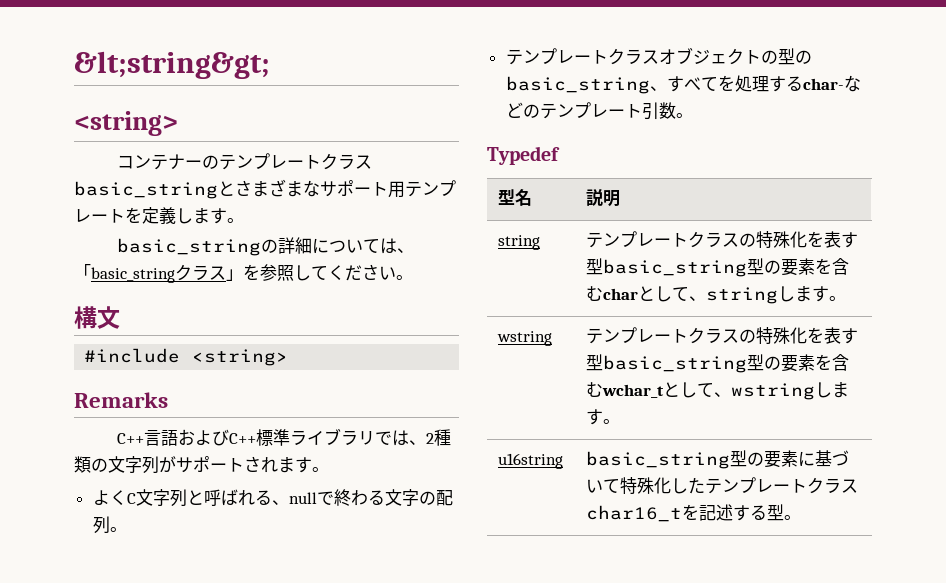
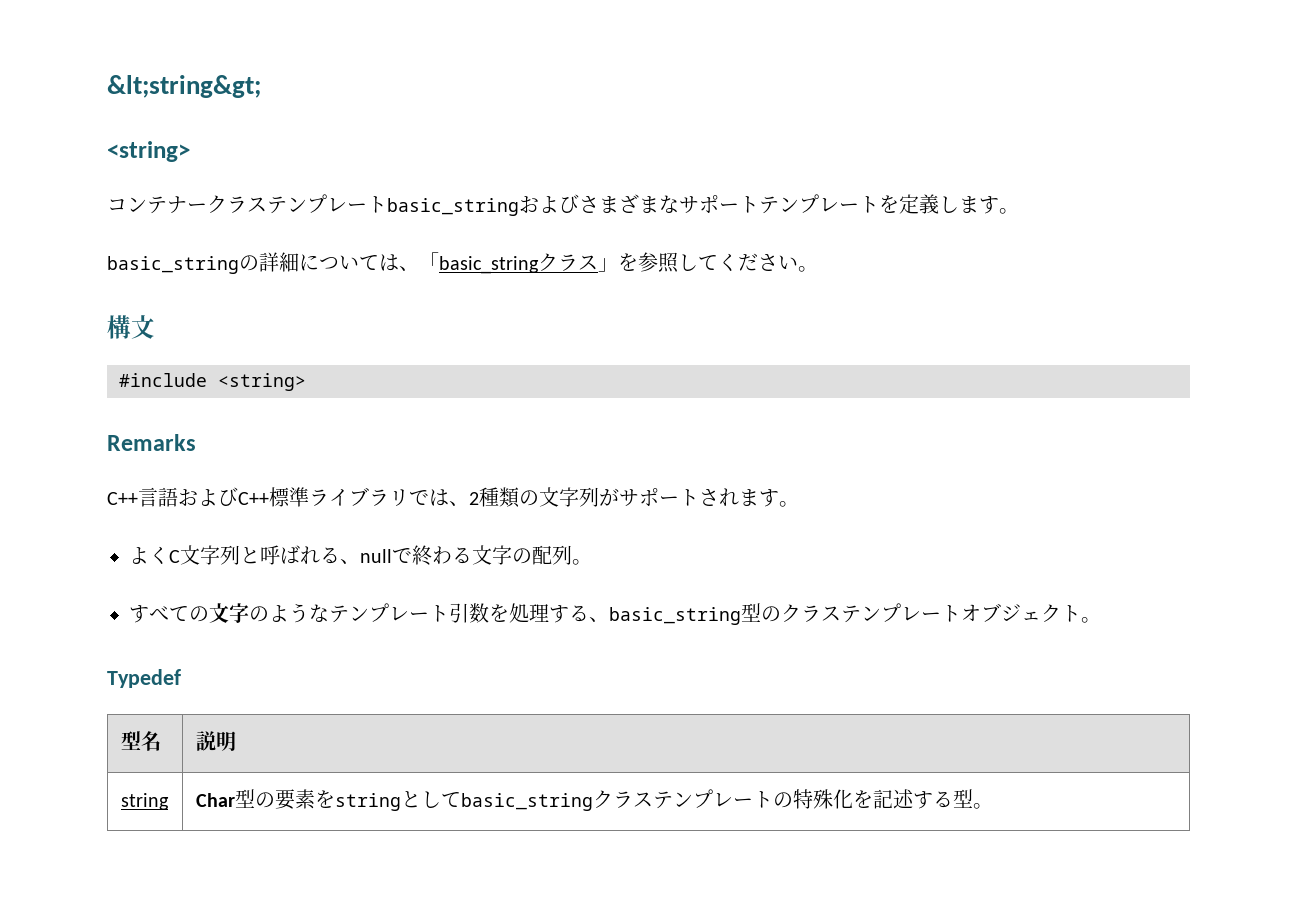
- コンテナーのテンプレートクラスbasic_stringとさまざまなサポート用テンプレートを定義します。
+ コンテナークラステンプレートbasic_stringおよびさまざまなサポートテンプレートを定義します。
- テンプレートクラスオブジェクトの型のbasic_string、すべてを処理するchar-などのテンプレート引数。
+ すべての文字のようなテンプレート引数を処理する、basic_string型のクラステンプレートオブジェクト。
- string | テンプレートクラスの特殊化を表す型basic_string型の要素を含むcharとして、stringします。
- wstring | テンプレートクラスの特殊化を表す型basic_string型の要素を含むwchar_tとして、wstringします。
- u16string | basic_string型の要素に基づいて特殊化したテンプレートクラスchar16_tを記述する型。
+ string | Char型の要素をstringとしてbasic_stringクラステンプレートの特殊化を記述する型。

